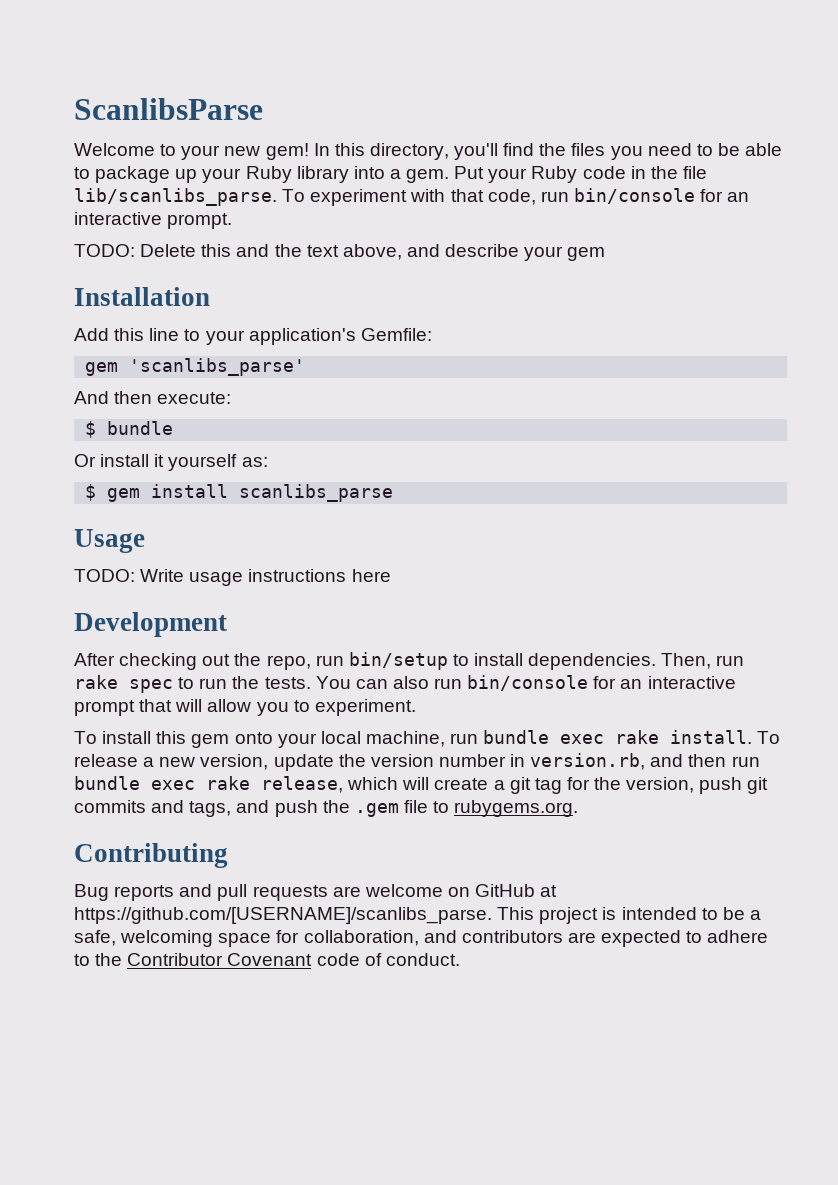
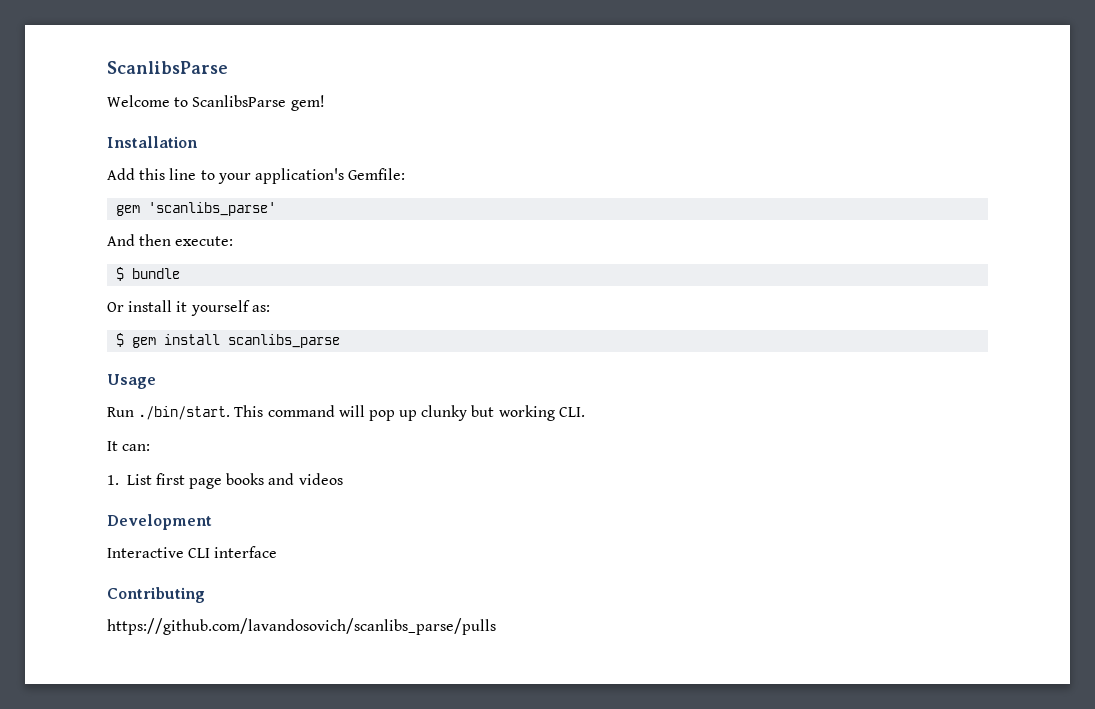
- Welcome to your new gem! In this directory, you'll find the files you need to be able to package up your Ruby library into a gem. Put your Ruby code in the file lib/scanlibs_parse. To experiment with that code, run bin/console for an interactive prompt.
- TODO: Delete this and the text above, and describe your gem
+ Welcome to ScanlibsParse gem!
- TODO: Write usage instructions here
+ Run ./bin/start. This command will pop up clunky but working CLI.
+ It can:
+ 1. List first page books and videos
  Development
- After checking out the repo, run bin/setup to install dependencies. Then, run rake spec to run the tests. You can also run bin/console for an interactive prompt that will allow you to experiment.
- To install this gem onto your local machine, run bundle exec rake install. To release a new version, update the version number in version.rb, and then run bundle exec rake release, which will create a git tag for the version, push git commits and tags, and push the .gem file to rubygems.org.
+ Interactive CLI interface
  Contributing
- Bug reports and pull requests are welcome on GitHub at https://github.com/[USERNAME]/scanlibs_parse. This project is intended to be a safe, welcoming space for collaboration, and contributors are expected to adhere to the Contributor Covenant code of conduct.
+ https://github.com/lavandosovich/scanlibs_parse/pulls

